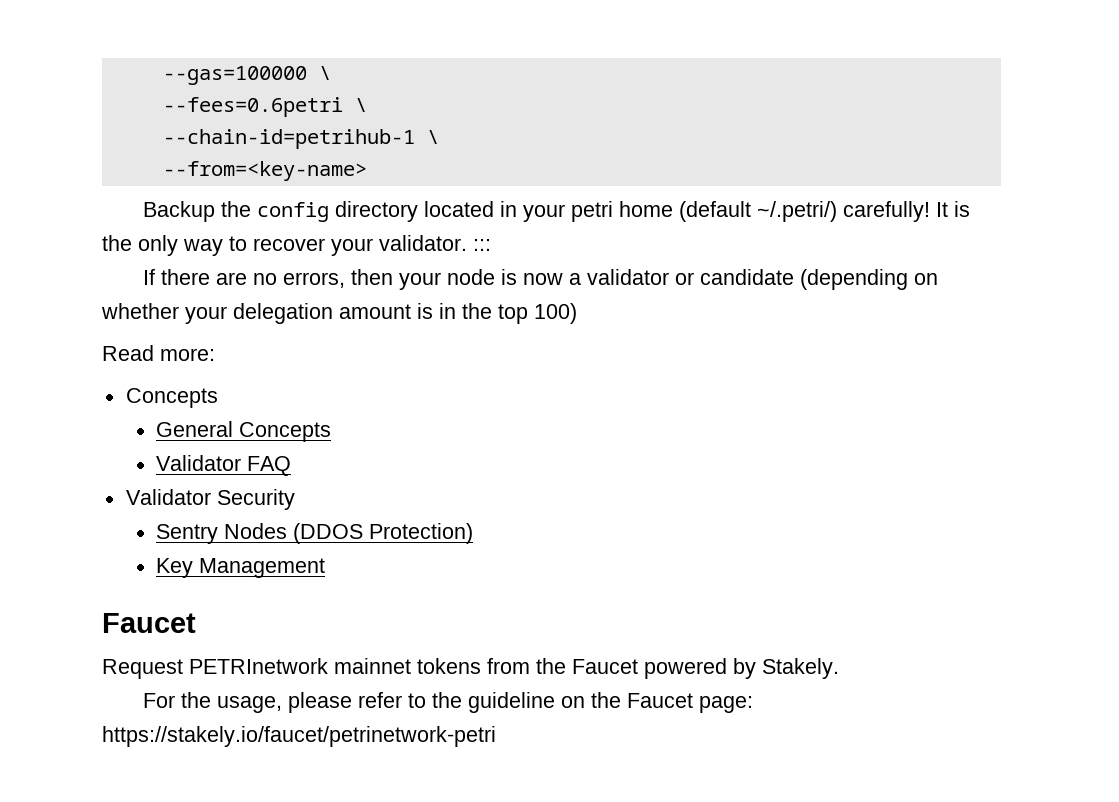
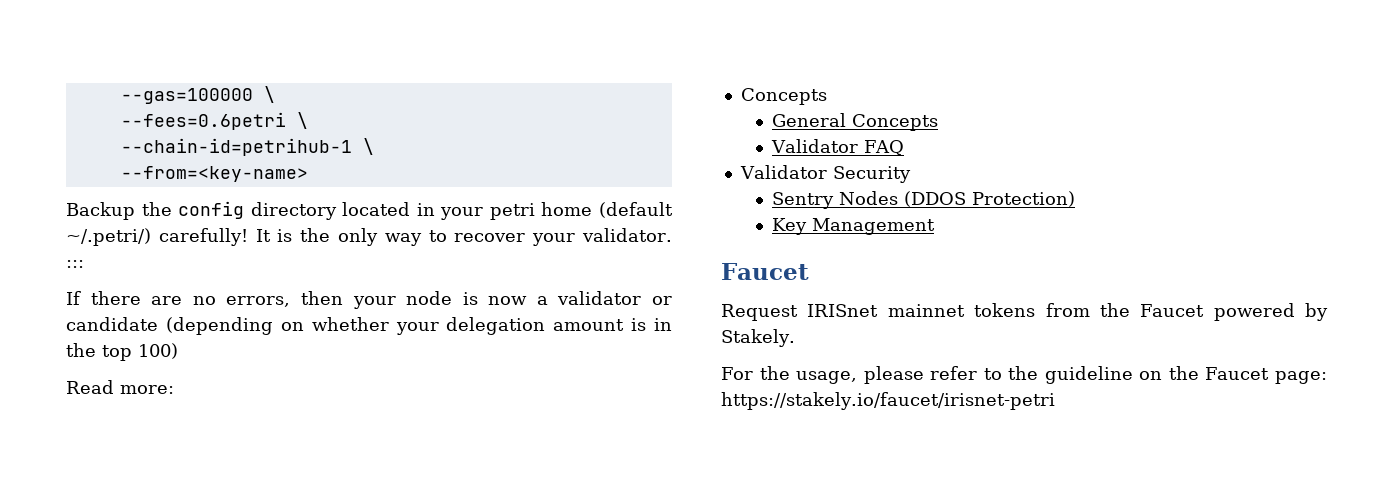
- Request PETRInetwork mainnet tokens from the Faucet powered by Stakely.
+ Request IRISnet mainnet tokens from the Faucet powered by Stakely.
- For the usage, please refer to the guideline on the Faucet page: https://stakely.io/faucet/petrinetwork-petri
+ For the usage, please refer to the guideline on the Faucet page: https://stakely.io/faucet/irisnet-petri

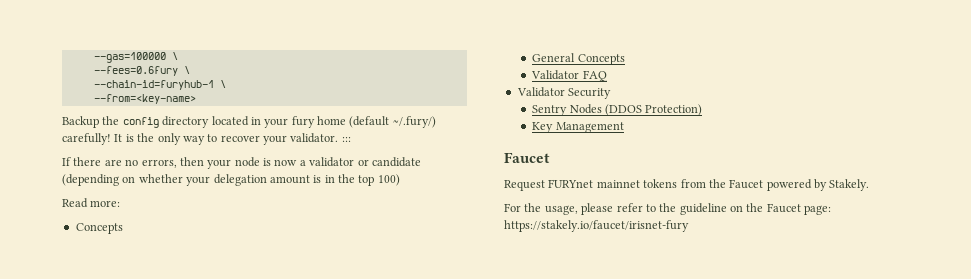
- --fees=0.6petri \
- --chain-id=petrihub-1 \
+ --fees=0.6fury \
+ --chain-id=furyhub-1 \
- Backup the config directory located in your petri home (default ~/.petri/) carefully!
+ Backup the config directory located in your fury home (default ~/.fury/) carefully!
- Request IRISnet mainnet tokens from the Faucet powered by Stakely.
+ Request FURYnet mainnet tokens from the Faucet powered by Stakely.
- For the usage, please refer to the guideline on the Faucet page: https://stakely.io/faucet/irisnet-petri
+ For the usage, please refer to the guideline on the Faucet page: https://stakely.io/faucet/irisnet-fury

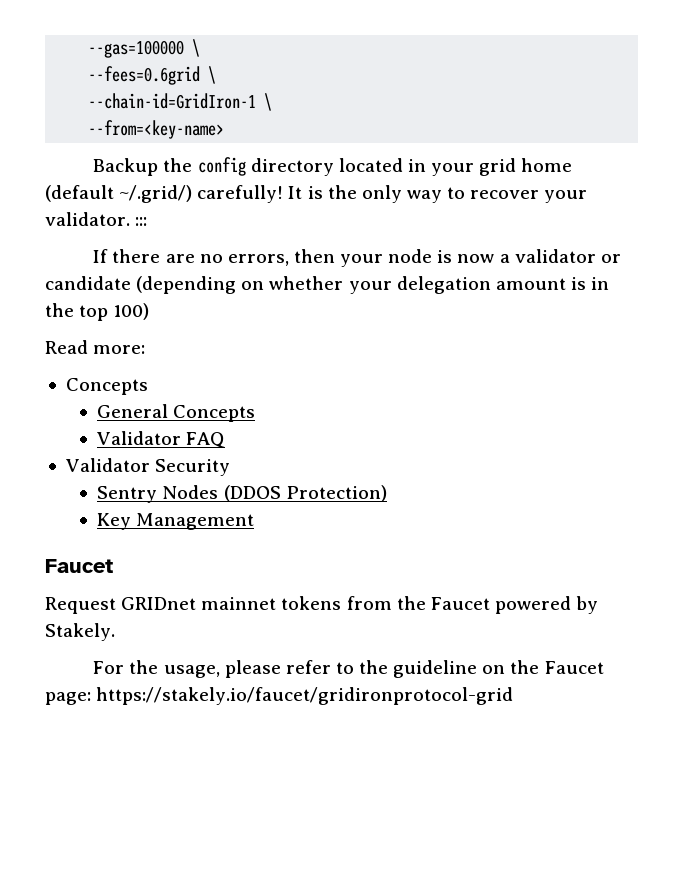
- --fees=0.6fury \
- --chain-id=furyhub-1 \
+ --fees=0.6grid \
+ --chain-id=GridIron-1 \
- Backup the config directory located in your fury home (default ~/.fury/) carefully!
+ Backup the config directory located in your grid home (default ~/.grid/) carefully!
- Request FURYnet mainnet tokens from the Faucet powered by Stakely.
+ Request GRIDnet mainnet tokens from the Faucet powered by Stakely.
- For the usage, please refer to the guideline on the Faucet page: https://stakely.io/faucet/irisnet-fury
+ For the usage, please refer to the guideline on the Faucet page: https://stakely.io/faucet/gridironprotocol-grid

